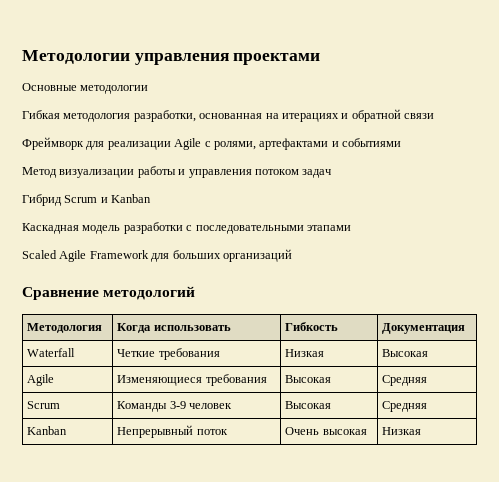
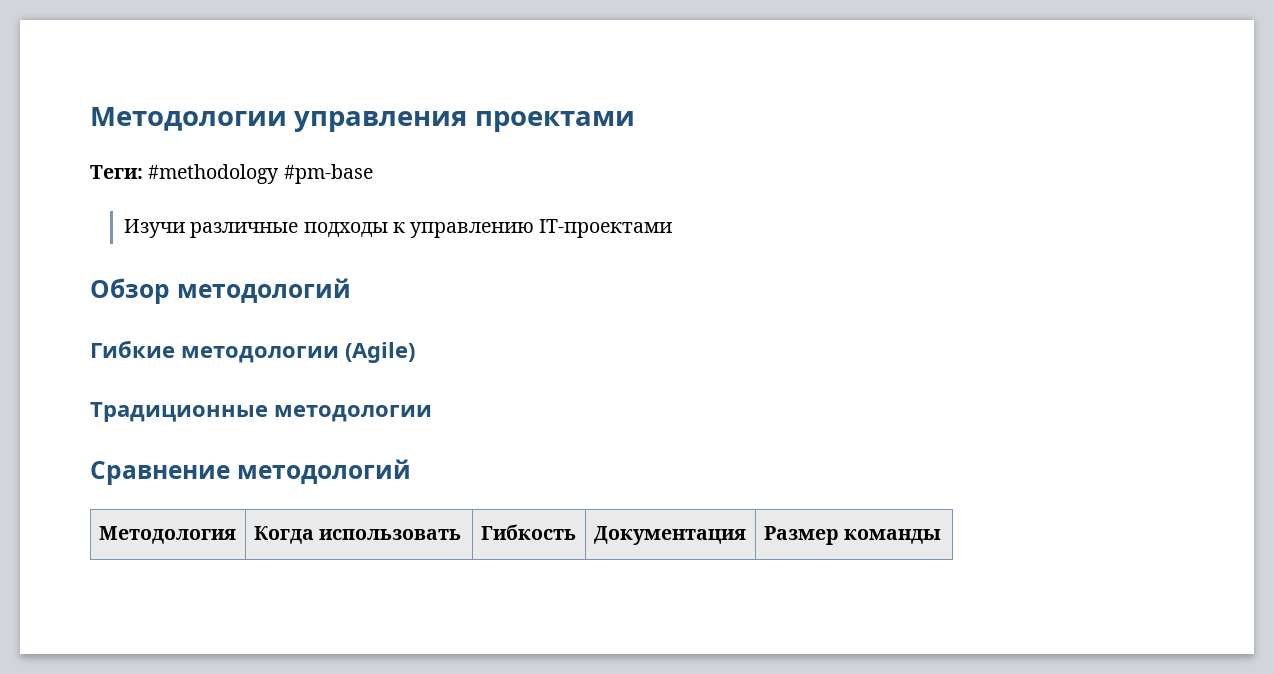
- Основные методологии
- Гибкая методология разработки, основанная на итерациях и обратной связи
- Фреймворк для реализации Agile с ролями, артефактами и событиями
- Метод визуализации работы и управления потоком задач
- Гибрид Scrum и Kanban
- Каскадная модель разработки с последовательными этапами
- Scaled Agile Framework для больших организаций
+ Теги: #methodology #pm-base
+ Изучи различные подходы к управлению IT-проектами
+ Обзор методологий
+ Гибкие методологии (Agile)
+ Традиционные методологии
- Методология | Когда использовать | Гибкость | Документация
- Waterfall | Четкие требования | Низкая | Высокая
- Agile | Изменяющиеся требования | Высокая | Средняя
- Scrum | Команды 3-9 человек | Высокая | Средняя
- Kanban | Непрерывный поток | Очень высокая | Низкая
+ Методология | Когда использовать | Гибкость | Документация | Размер команды

